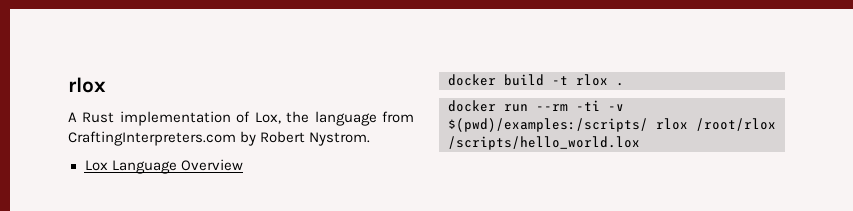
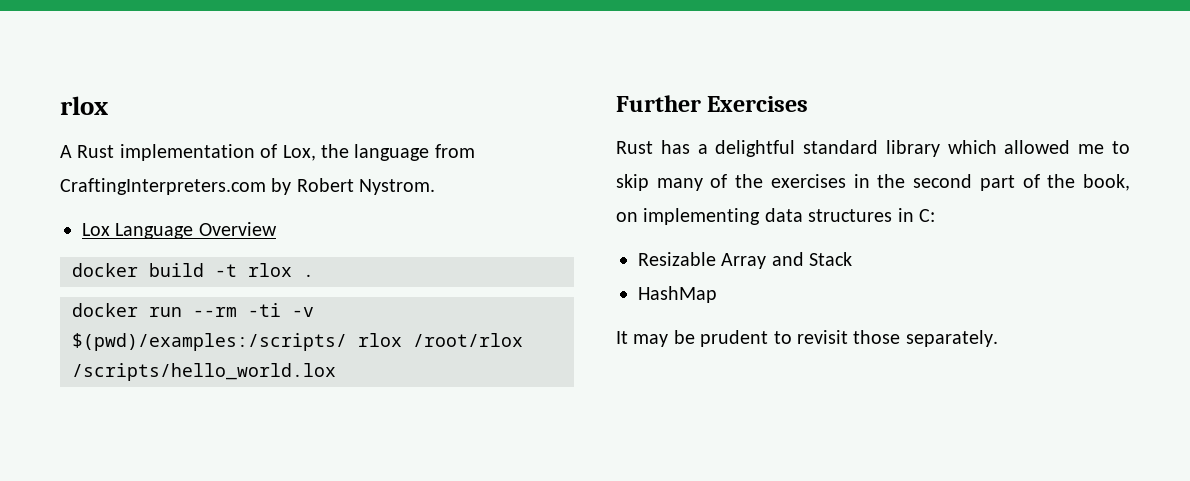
+ Further Exercises
+ Rust has a delightful standard library which allowed me to skip many of the exercises in the second part of the book, on implementing data structures in C:
+ Resizable Array and Stack
+ HashMap
+ It may be prudent to revisit those separately.

